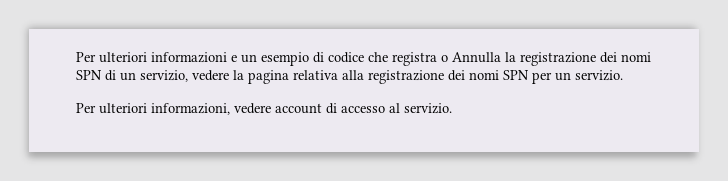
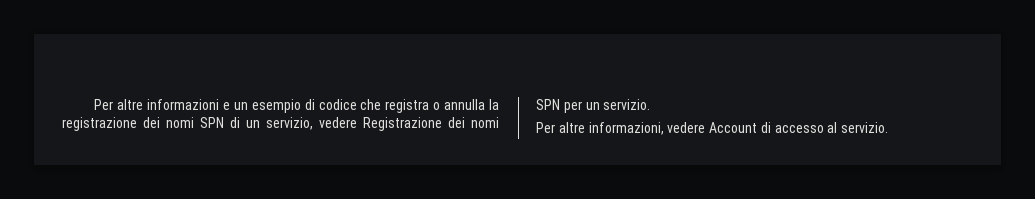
- Per ulteriori informazioni e un esempio di codice che registra o Annulla la registrazione dei nomi SPN di un servizio, vedere la pagina relativa alla registrazione dei nomi SPN per un servizio.
+ Per altre informazioni e un esempio di codice che registra o annulla la registrazione dei nomi SPN di un servizio, vedere Registrazione dei nomi SPN per un servizio.
- Per ulteriori informazioni, vedere account di accesso al servizio.
+ Per altre informazioni, vedere Account di accesso al servizio.

